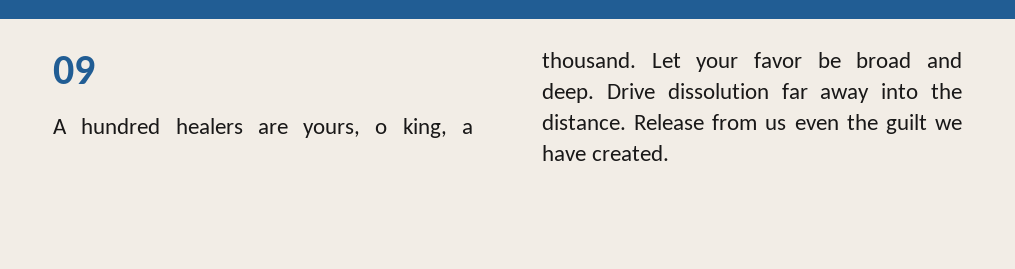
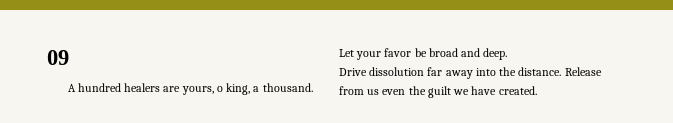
- Let your favor be broad and deep. Drive dissolution far away into the distance.
+ Let your favor be broad and deep.
+ Drive dissolution far away into the distance.

